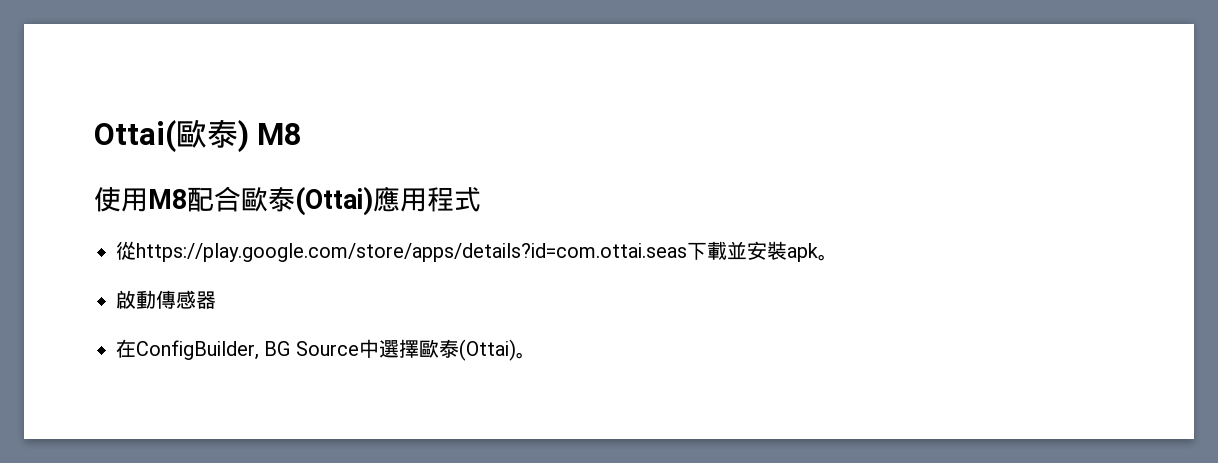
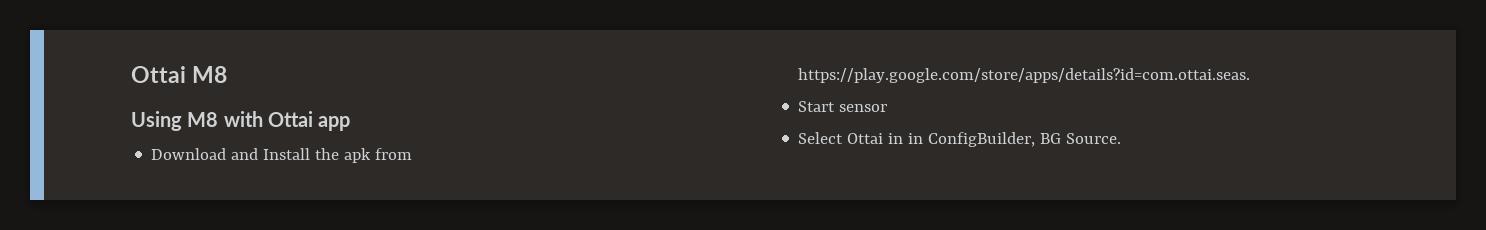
- Ottai(歐泰) M8
- 使用M8配合歐泰(Ottai)應用程式
- 從https://play.google.com/store/apps/details?id=com.ottai.seas下載並安裝apk。
- 啟動傳感器
- 在ConfigBuilder, BG Source中選擇歐泰(Ottai)。
+ Ottai M8
+ Using M8 with Ottai app
+ Download and Install the apk from https://play.google.com/store/apps/details?id=com.ottai.seas.
+ Start sensor
+ Select Ottai in in ConfigBuilder, BG Source.

